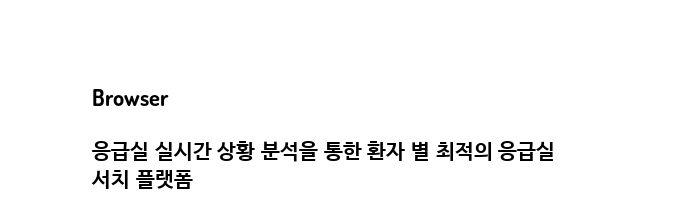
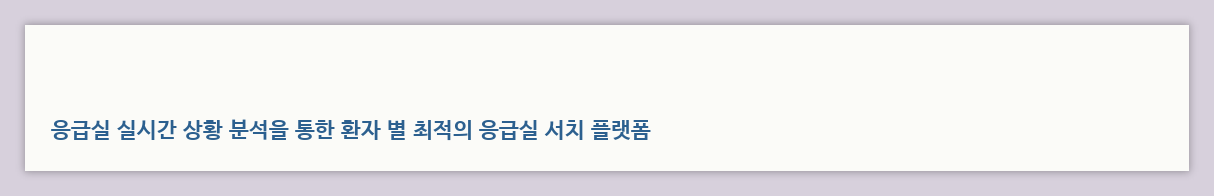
- Browser

